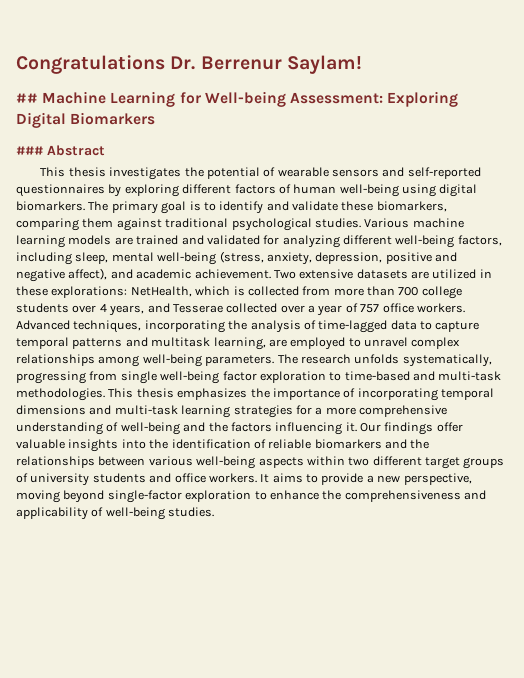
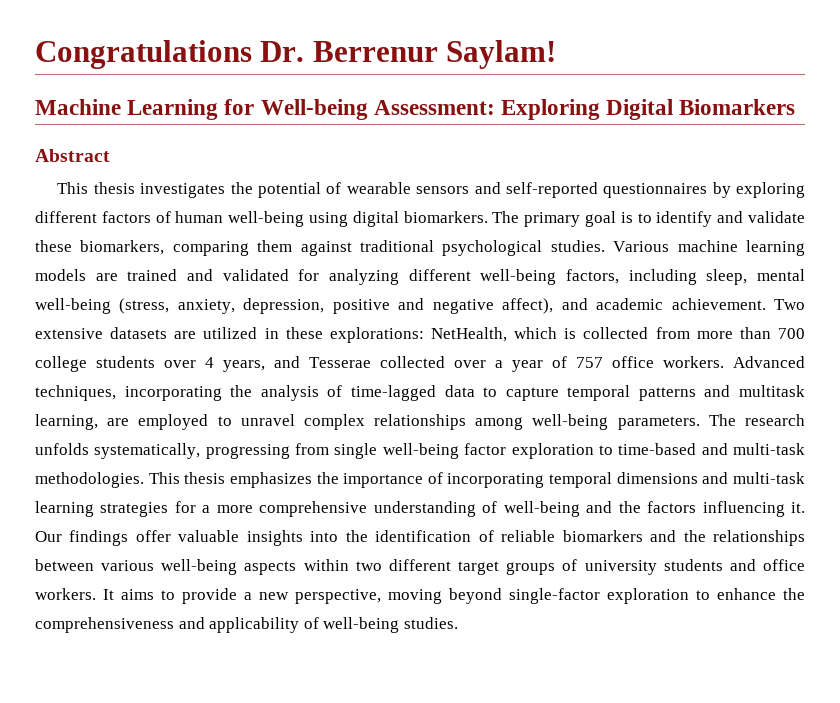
- ## Machine Learning for Well-being Assessment: Exploring Digital Biomarkers
+ Machine Learning for Well-being Assessment: Exploring Digital Biomarkers
- ### Abstract
+ Abstract

